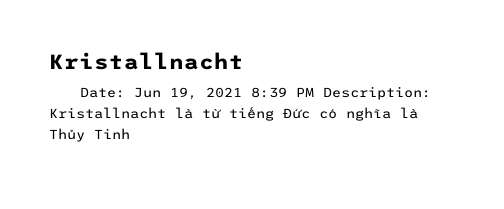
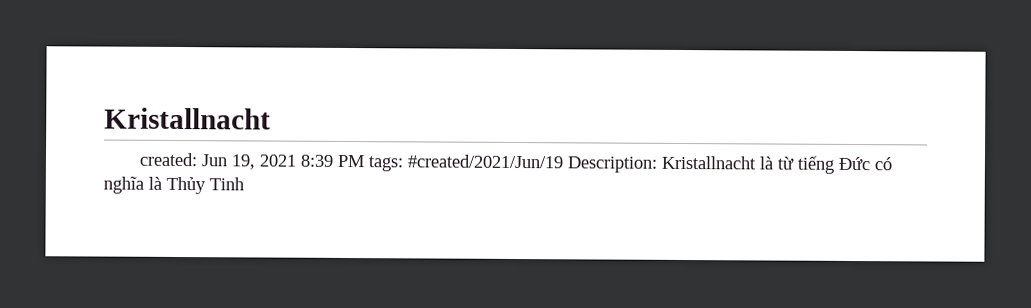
- Date: Jun 19, 2021 8:39 PM Description: Kristallnacht là từ tiếng Đức có nghĩa là Thủy Tinh
+ created: Jun 19, 2021 8:39 PM tags: #created/2021/Jun/19 Description: Kristallnacht là từ tiếng Đức có nghĩa là Thủy Tinh

